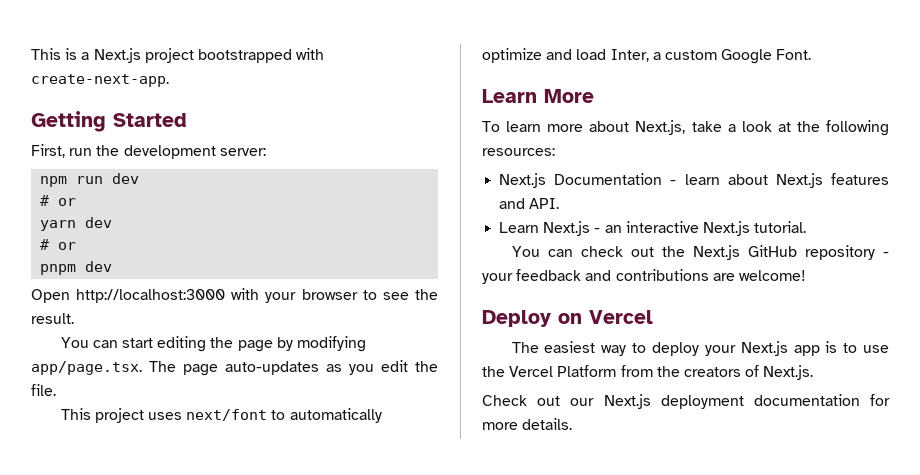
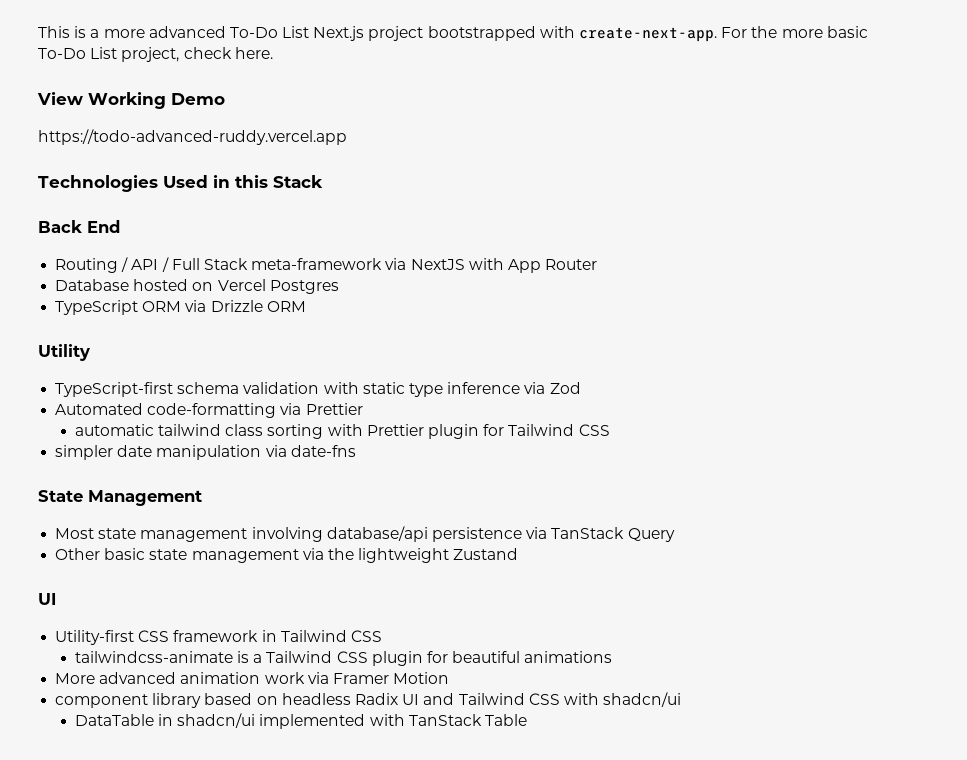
- This is a Next.js project bootstrapped with create-next-app.
- Getting Started
- First, run the development server:
- npm run dev
- # or
- yarn dev
- # or
- pnpm dev
- Open http://localhost:3000 with your browser to see the result.
- You can start editing the page by modifying app/page.tsx. The page auto-updates as you edit the file.
- This project uses next/font to automatically optimize and load Inter, a custom Google Font.
- Learn More
- To learn more about Next.js, take a look at the following resources:
- Next.js Documentation - learn about Next.js features and API.
- Learn Next.js - an interactive Next.js tutorial.
- You can check out the Next.js GitHub repository - your feedback and contributions are welcome!
- Deploy on Vercel
- The easiest way to deploy your Next.js app is to use the Vercel Platform from the creators of Next.js.
- Check out our Next.js deployment documentation for more details.
+ This is a more advanced To-Do List Next.js project bootstrapped with create-next-app. For the more basic To-Do List project, check here.
+ View Working Demo
+ https://todo-advanced-ruddy.vercel.app
+ Technologies Used in this Stack
+ Back End
+ Routing / API / Full Stack meta-framework via NextJS with App Router
+ Database hosted on Vercel Postgres
+ TypeScript ORM via Drizzle ORM
+ Utility
+ TypeScript-first schema validation with static type inference via Zod
+ Automated code-formatting via Prettier
+ automatic tailwind class sorting with Prettier plugin for Tailwind CSS
+ simpler date manipulation via date-fns
+ State Management
+ Most state management involving database/api persistence via TanStack Query
+ Other basic state management via the lightweight Zustand
+ UI
+ Utility-first CSS framework in Tailwind CSS
+ tailwindcss-animate is a Tailwind CSS plugin for beautiful animations
+ More advanced animation work via Framer Motion
+ component library based on headless Radix UI and Tailwind CSS with shadcn/ui
+ DataTable in shadcn/ui implemented with TanStack Table

